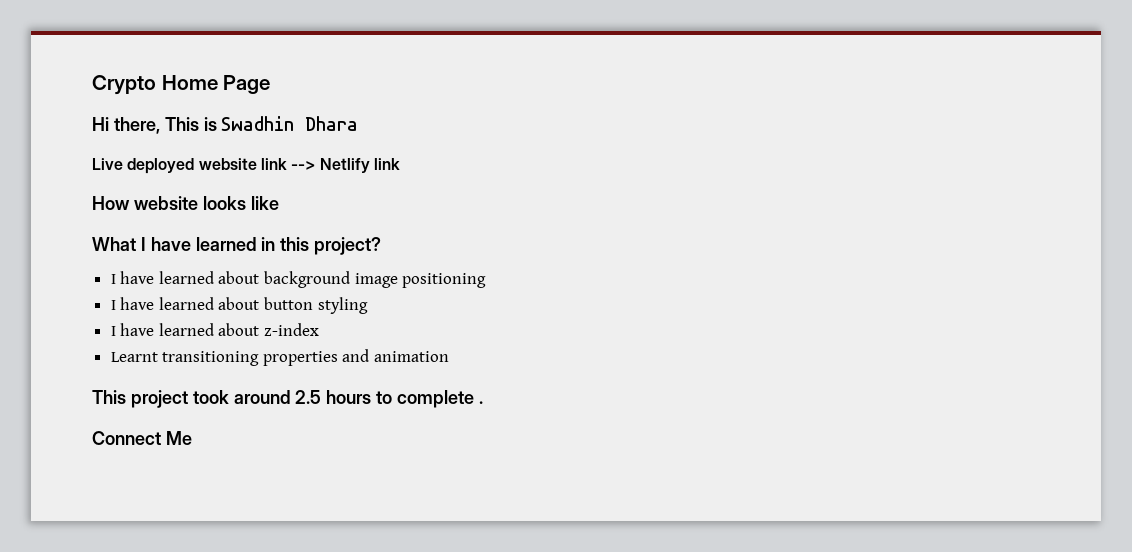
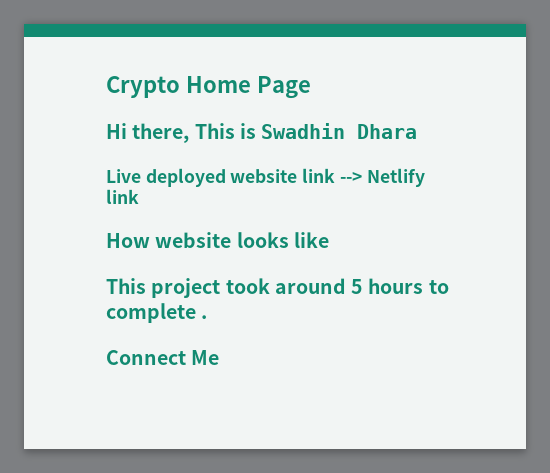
- What I have learned in this project?
- I have learned about background image positioning
- I have learned about button styling
- I have learned about z-index
- Learnt transitioning properties and animation
- This project took around 2.5 hours to complete .
+ This project took around 5 hours to complete .

